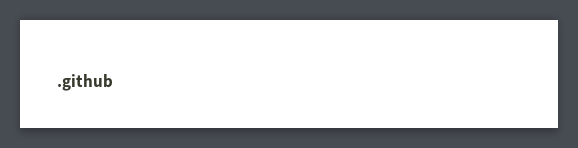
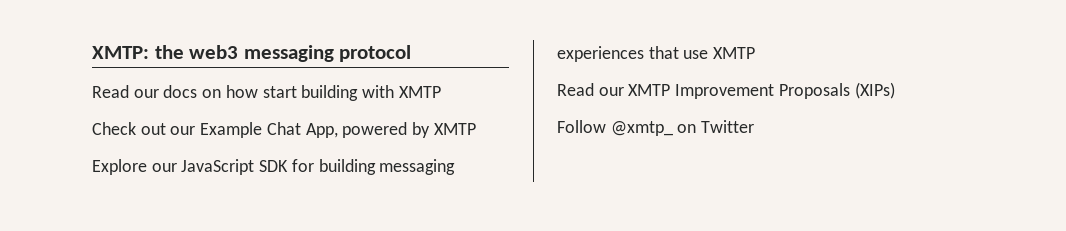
- .github
+ XMTP: the web3 messaging protocol
+ Read our docs on how start building with XMTP
+ Check out our Example Chat App, powered by XMTP
+ Explore our JavaScript SDK for building messaging experiences that use XMTP
+ Read our XMTP Improvement Proposals (XIPs)
+ Follow @xmtp_ on Twitter

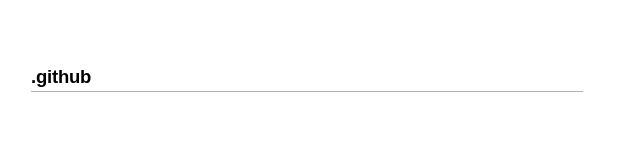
- XMTP: the web3 messaging protocol
- Read our docs on how start building with XMTP
- Check out our Example Chat App, powered by XMTP
- Explore our JavaScript SDK for building messaging experiences that use XMTP
- Read our XMTP Improvement Proposals (XIPs)
- Follow @xmtp_ on Twitter
+ .github

